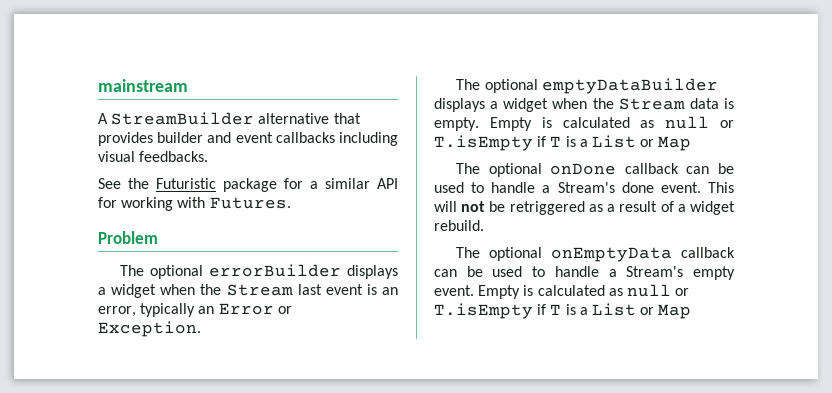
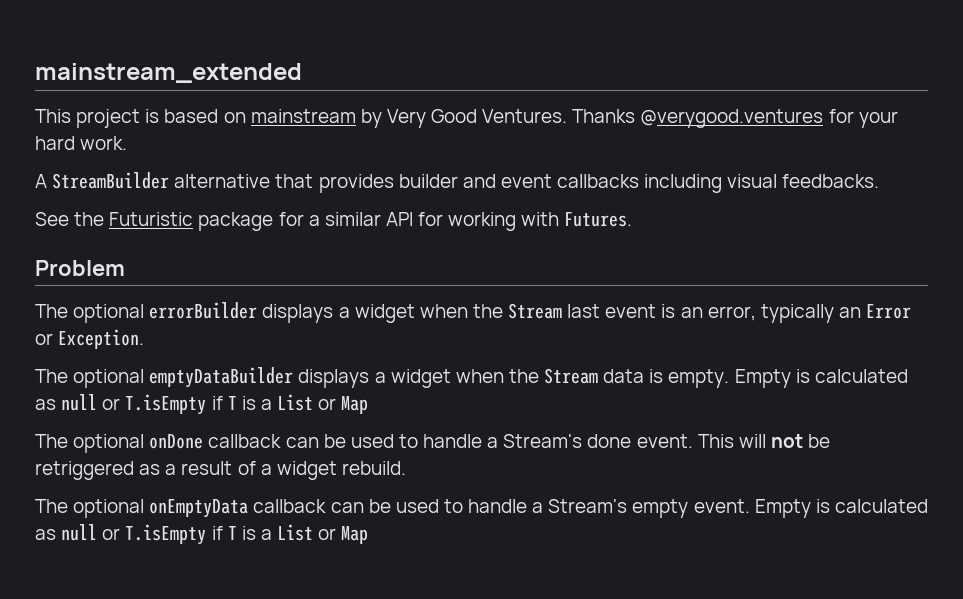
- mainstream
+ mainstream_extended
+ This project is based on mainstream by Very Good Ventures. Thanks @verygood.ventures for your hard work.

